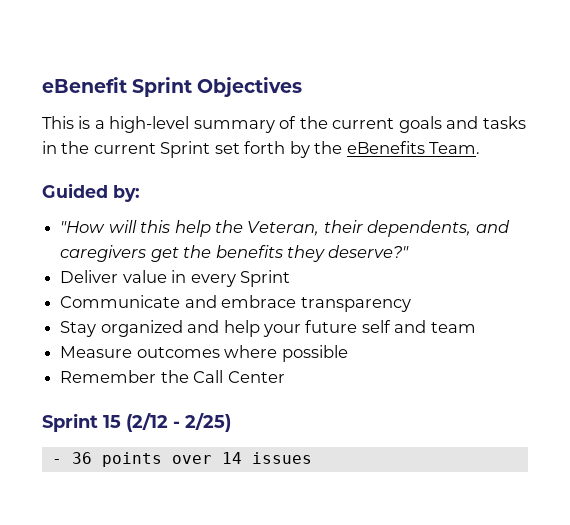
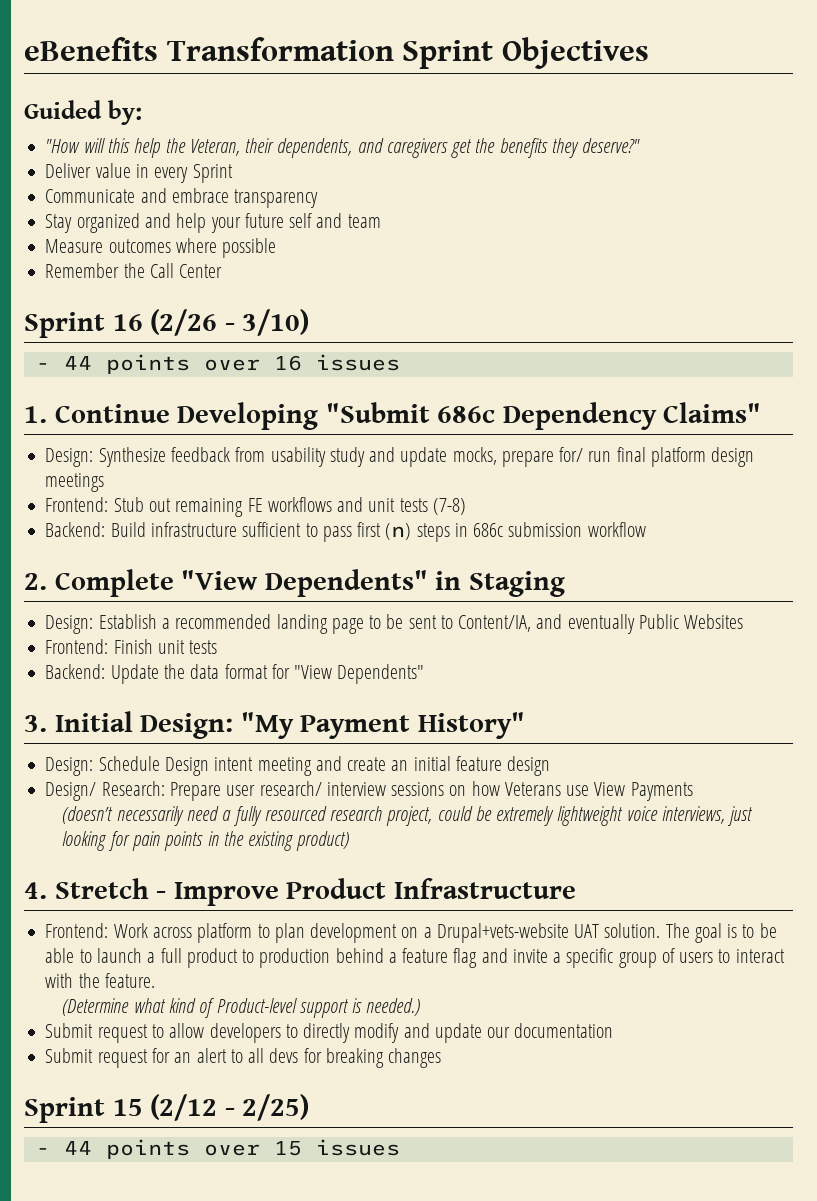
- eBenefit Sprint Objectives
+ eBenefits Transformation Sprint Objectives
- This is a high-level summary of the current goals and tasks in the current Sprint set forth by the eBenefits Team.
+ Sprint 16 (2/26 - 3/10)
+ - 44 points over 16 issues
+ 1. Continue Developing "Submit 686c Dependency Claims"
+ Design: Synthesize feedback from usability study and update mocks, prepare for/ run final platform design meetings
+ Frontend: Stub out remaining FE workflows and unit tests (7-8)
+ Backend: Build infrastructure sufficient to pass first (n) steps in 686c submission workflow
+ 2. Complete "View Dependents" in Staging
+ Design: Establish a recommended landing page to be sent to Content/IA, and eventually Public Websites
+ Frontend: Finish unit tests
+ Backend: Update the data format for "View Dependents"
+ 3. Initial Design: "My Payment History"
+ Design: Schedule Design intent meeting and create an initial feature design
+ Design/ Research: Prepare user research/ interview sessions on how Veterans use View Payments
+ (doesn’t necessarily need a fully resourced research project, could be extremely lightweight voice interviews, just looking for pain points in the existing product)
+ 4. Stretch - Improve Product Infrastructure
+ Frontend: Work across platform to plan development on a Drupal+vets-website UAT solution. The goal is to be able to launch a full product to production behind a feature flag and invite a specific group of users to interact with the feature.
+ (Determine what kind of Product-level support is needed.)
+ Submit request to allow developers to directly modify and update our documentation
+ Submit request for an alert to all devs for breaking changes
- - 36 points over 14 issues
+ - 44 points over 15 issues

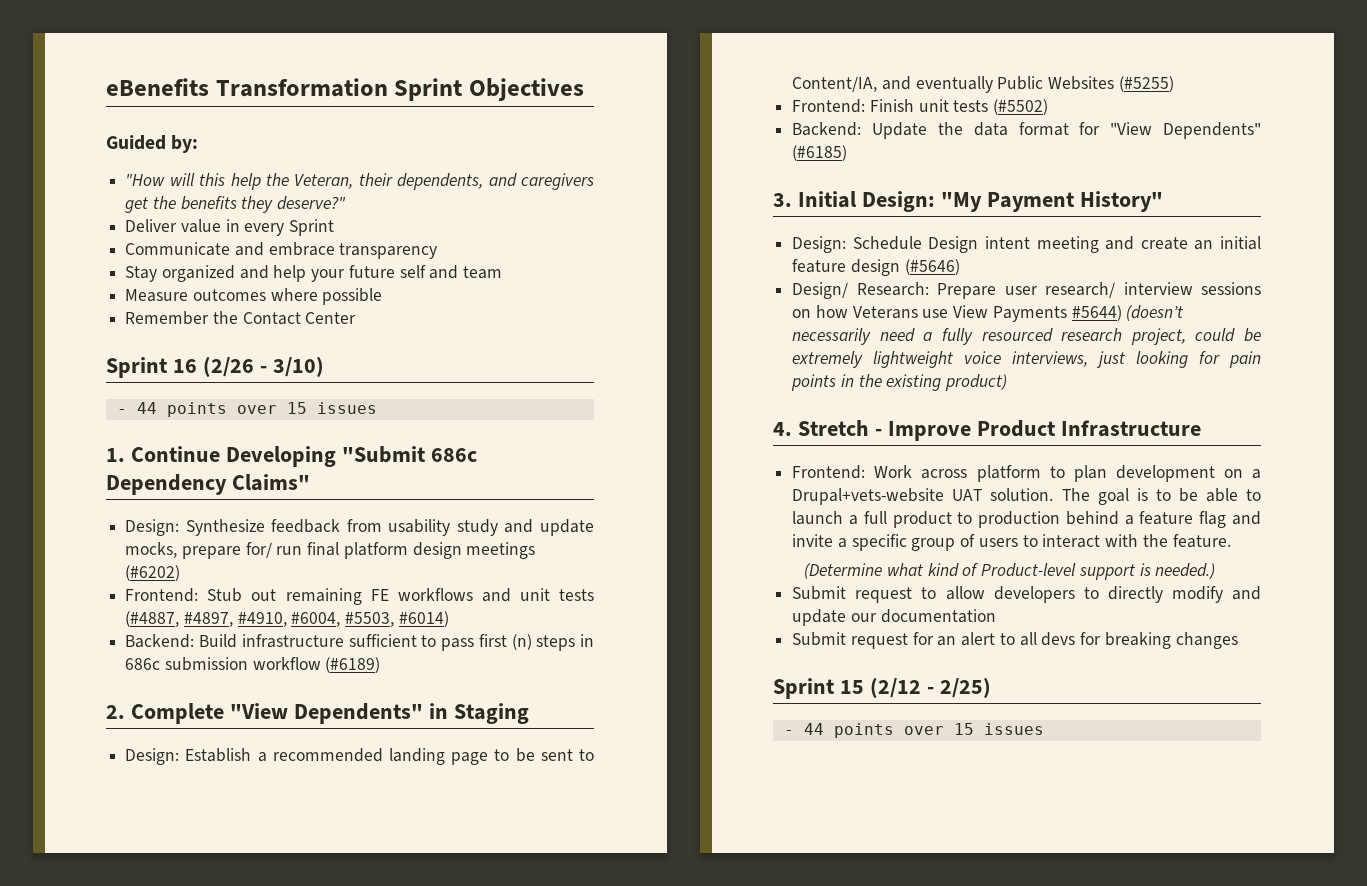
- Remember the Call Center
+ Remember the Contact Center
  Sprint 16 (2/26 - 3/10)
- - 44 points over 16 issues
+ - 44 points over 15 issues
- Design: Synthesize feedback from usability study and update mocks, prepare for/ run final platform design meetings
+ Design: Synthesize feedback from usability study and update mocks, prepare for/ run final platform design meetings (#6202)
- Frontend: Stub out remaining FE workflows and unit tests (7-8)
+ Frontend: Stub out remaining FE workflows and unit tests (#4887, #4897, #4910, #6004, #5503, #6014)
- Backend: Build infrastructure sufficient to pass first (n) steps in 686c submission workflow
+ Backend: Build infrastructure sufficient to pass first (n) steps in 686c submission workflow (#6189)
- Design: Establish a recommended landing page to be sent to Content/IA, and eventually Public Websites
+ Design: Establish a recommended landing page to be sent to Content/IA, and eventually Public Websites (#5255)
- Frontend: Finish unit tests
+ Frontend: Finish unit tests (#5502)
- Backend: Update the data format for "View Dependents"
+ Backend: Update the data format for "View Dependents" (#6185)
- Design: Schedule Design intent meeting and create an initial feature design
+ Design: Schedule Design intent meeting and create an initial feature design (#5646)
- Design/ Research: Prepare user research/ interview sessions on how Veterans use View Payments
- (doesn’t necessarily need a fully resourced research project, could be extremely lightweight voice interviews, just looking for pain points in the existing product)
+ Design/ Research: Prepare user research/ interview sessions on how Veterans use View Payments #5644) (doesn’t necessarily need a fully resourced research project, could be extremely lightweight voice interviews, just looking for pain points in the existing product)

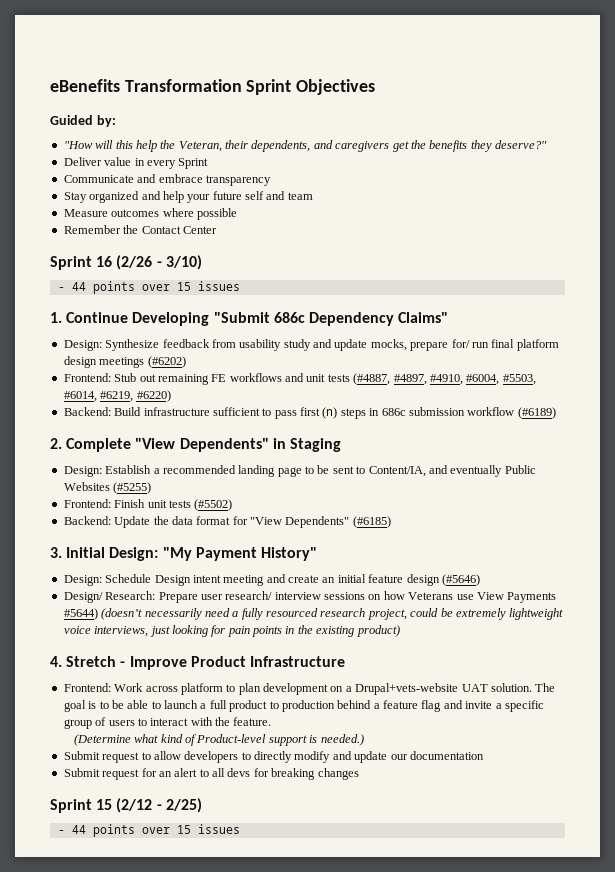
- Frontend: Stub out remaining FE workflows and unit tests (#4887, #4897, #4910, #6004, #5503, #6014)
+ Frontend: Stub out remaining FE workflows and unit tests (#4887, #4897, #4910, #6004, #5503, #6014, #6219, #6220)

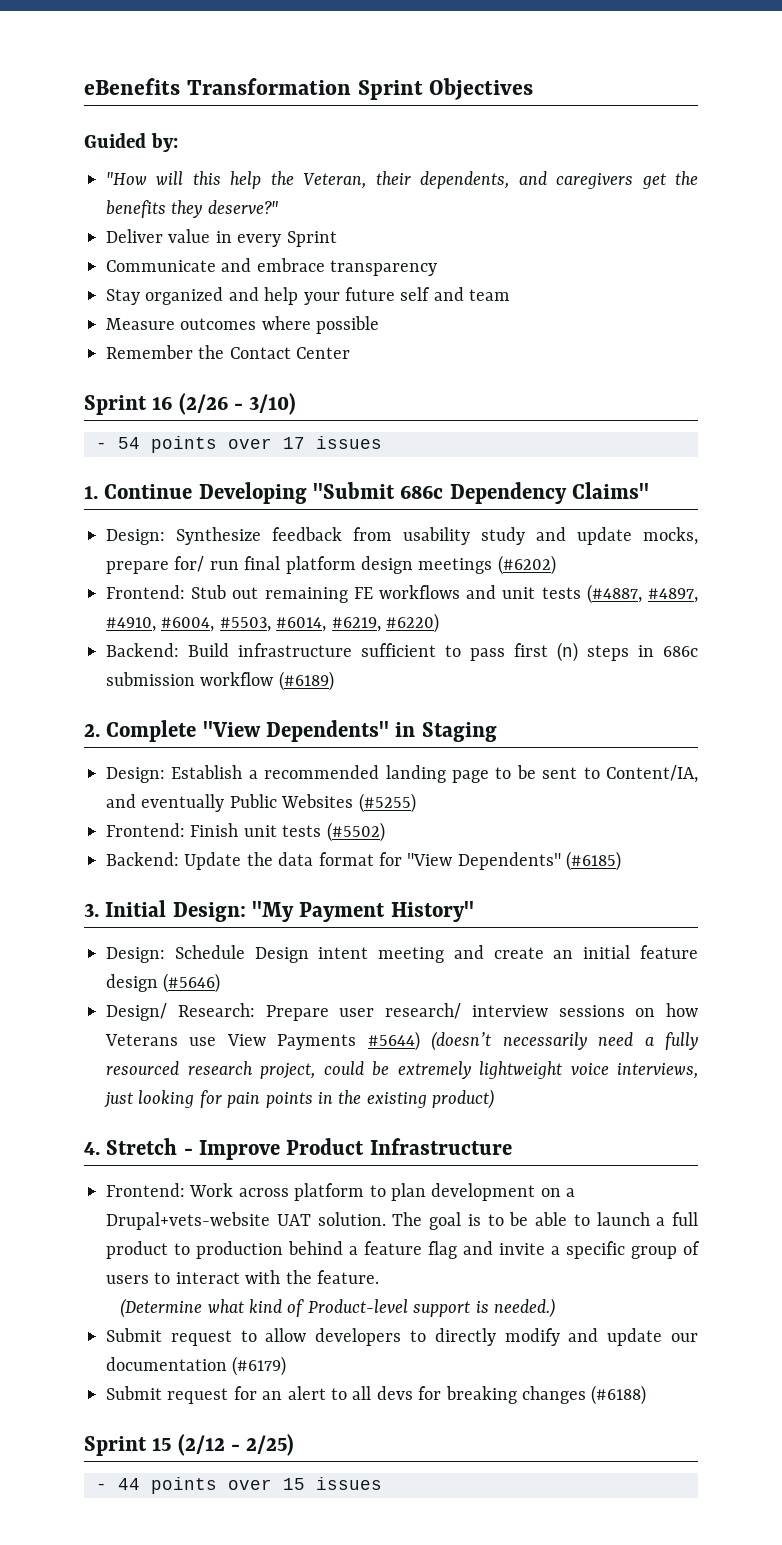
  Sprint 16 (2/26 - 3/10)
- - 44 points over 15 issues
+ - 54 points over 17 issues
- Submit request to allow developers to directly modify and update our documentation
+ Submit request to allow developers to directly modify and update our documentation (#6179)
- Submit request for an alert to all devs for breaking changes
+ Submit request for an alert to all devs for breaking changes (#6188)

